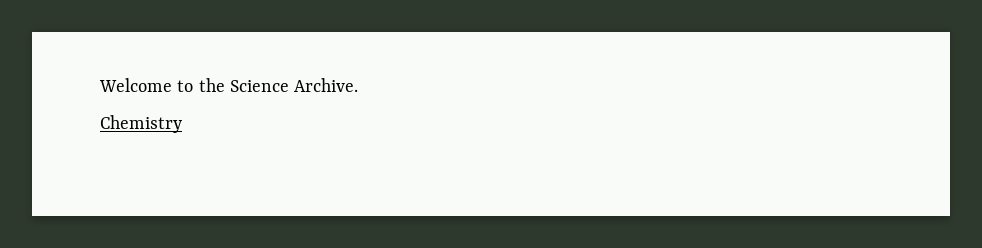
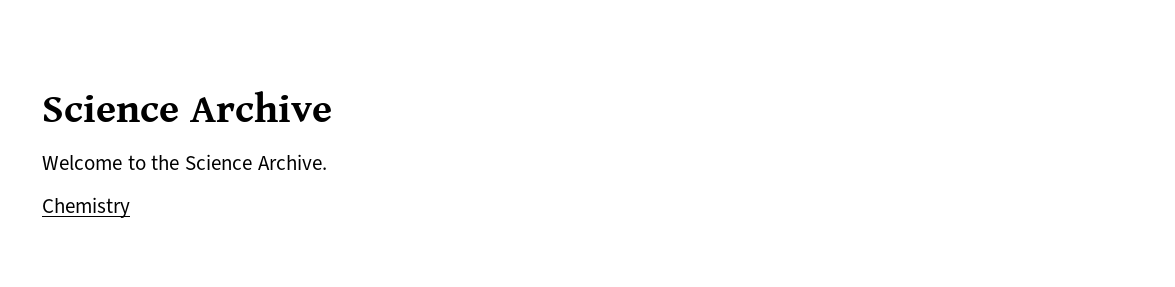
+ Science Archive

